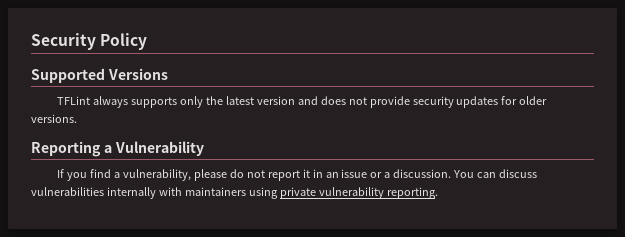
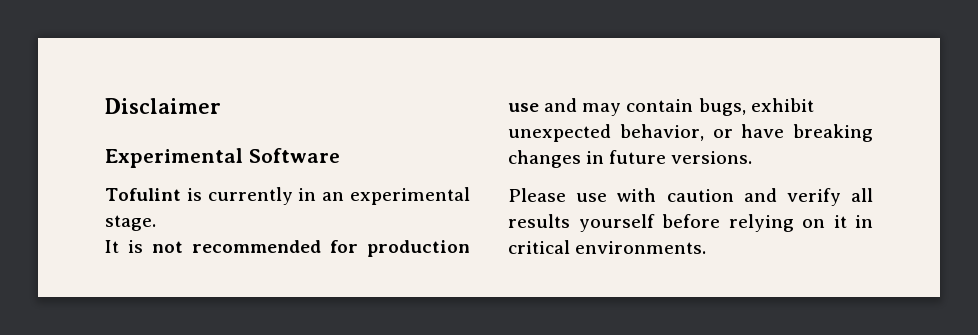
- Security Policy
- Supported Versions
- TFLint always supports only the latest version and does not provide security updates for older versions.
- Reporting a Vulnerability
- If you find a vulnerability, please do not report it in an issue or a discussion. You can discuss vulnerabilities internally with maintainers using private vulnerability reporting.
+ Disclaimer
+ Experimental Software
+ Tofulint is currently in an experimental stage.
+ It is not recommended for production use and may contain bugs, exhibit unexpected behavior, or have breaking changes in future versions.
+ Please use with caution and verify all results yourself before relying on it in critical environments.

